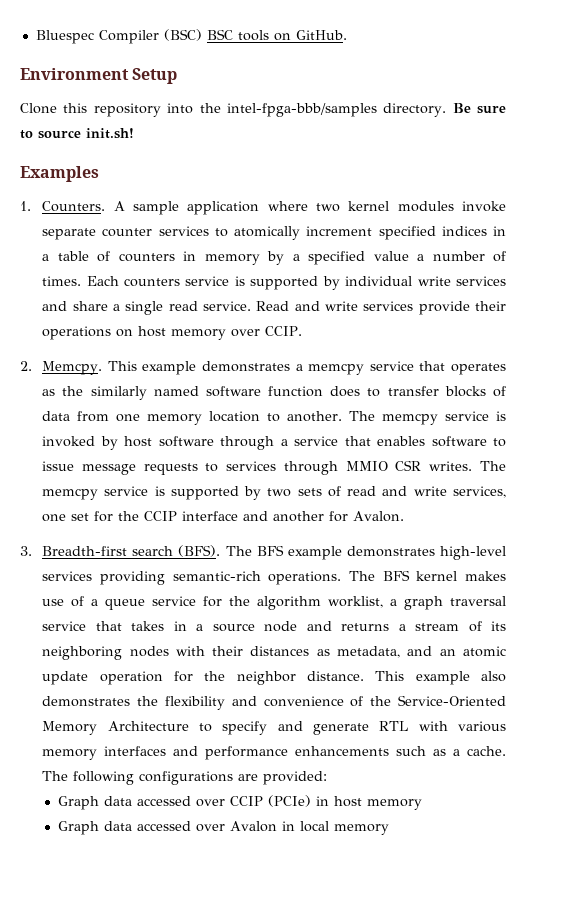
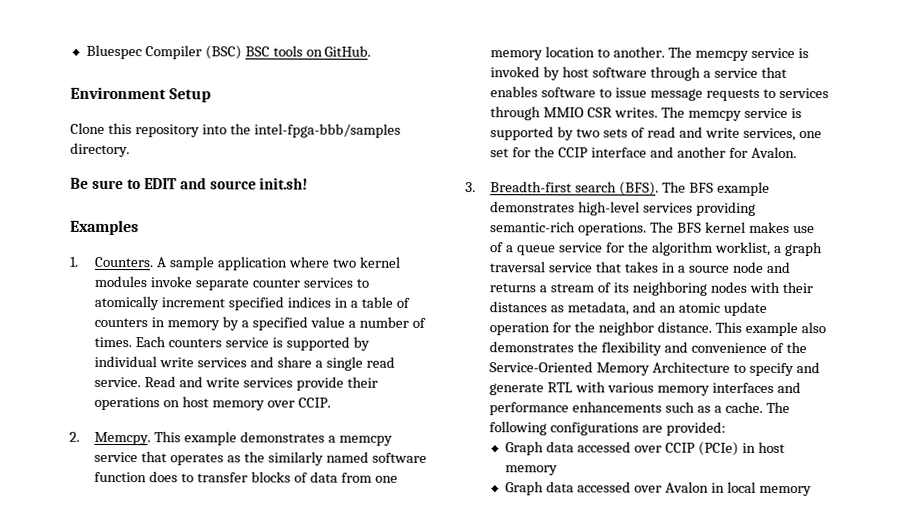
- Clone this repository into the intel-fpga-bbb/samples directory. Be sure to source init.sh!
+ Clone this repository into the intel-fpga-bbb/samples directory.
+ Be sure to EDIT and source init.sh!

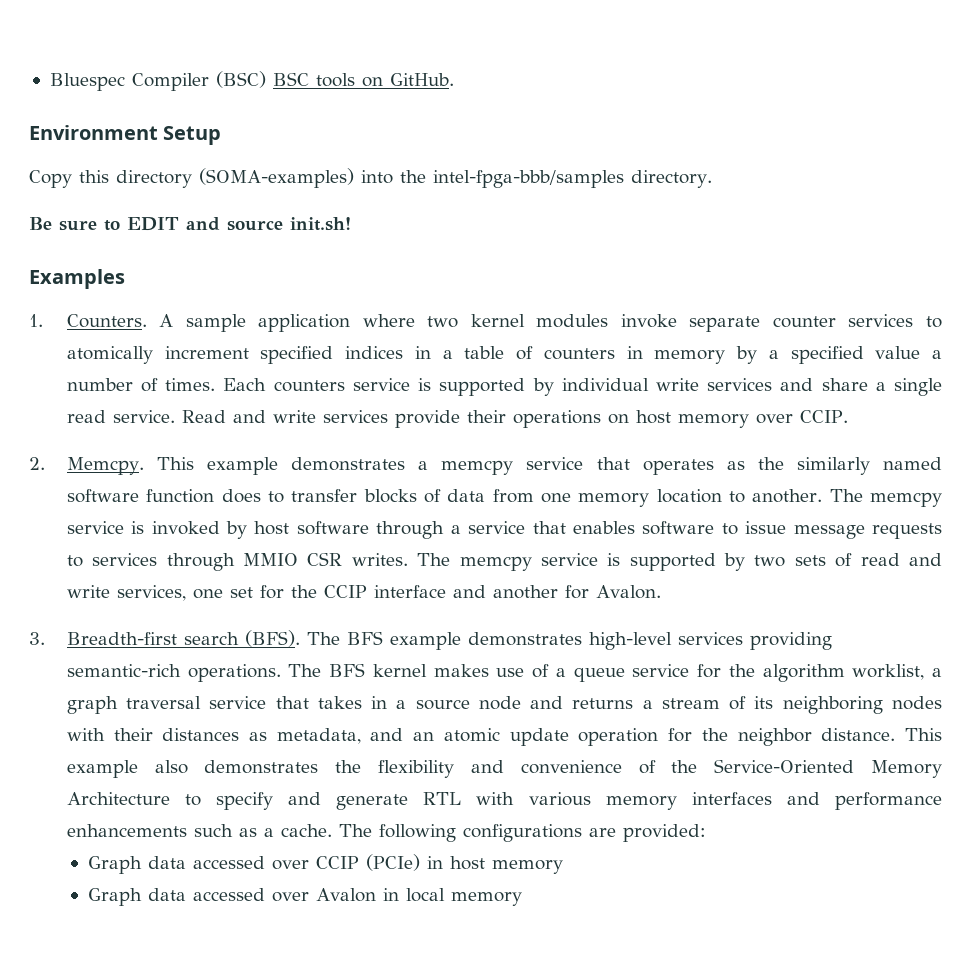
- Clone this repository into the intel-fpga-bbb/samples directory.
+ Copy this directory (SOMA-examples) into the intel-fpga-bbb/samples directory.

